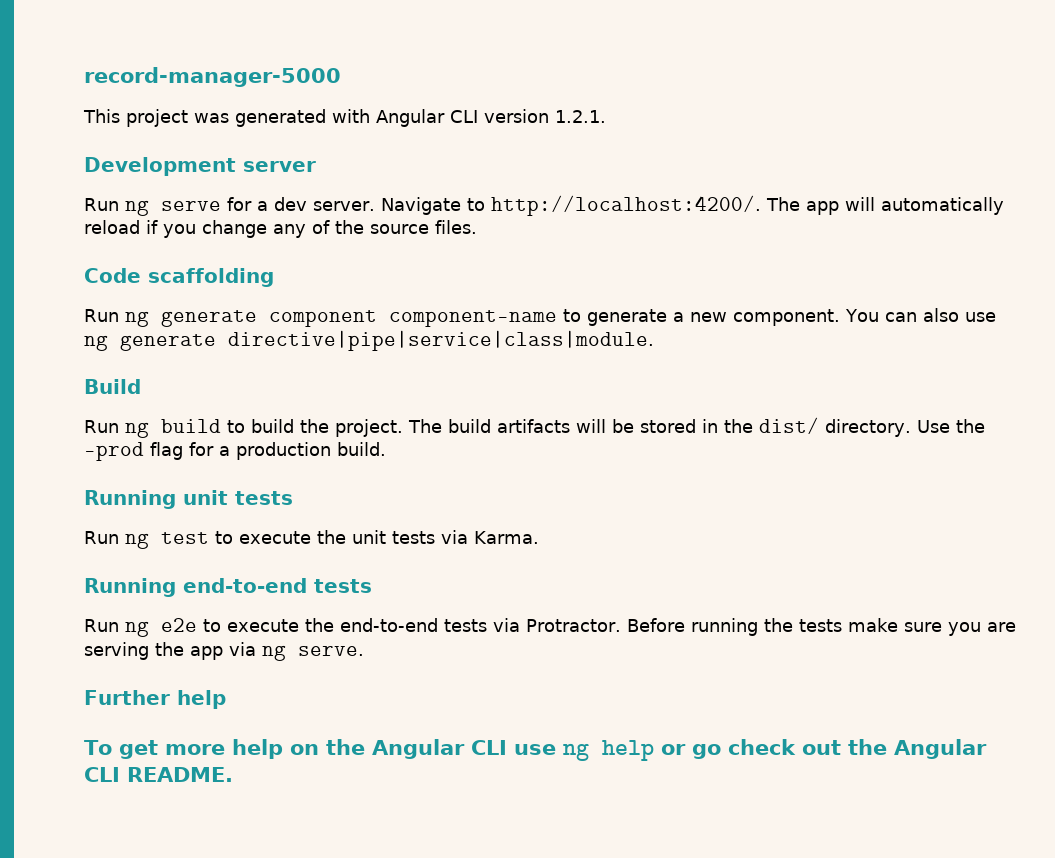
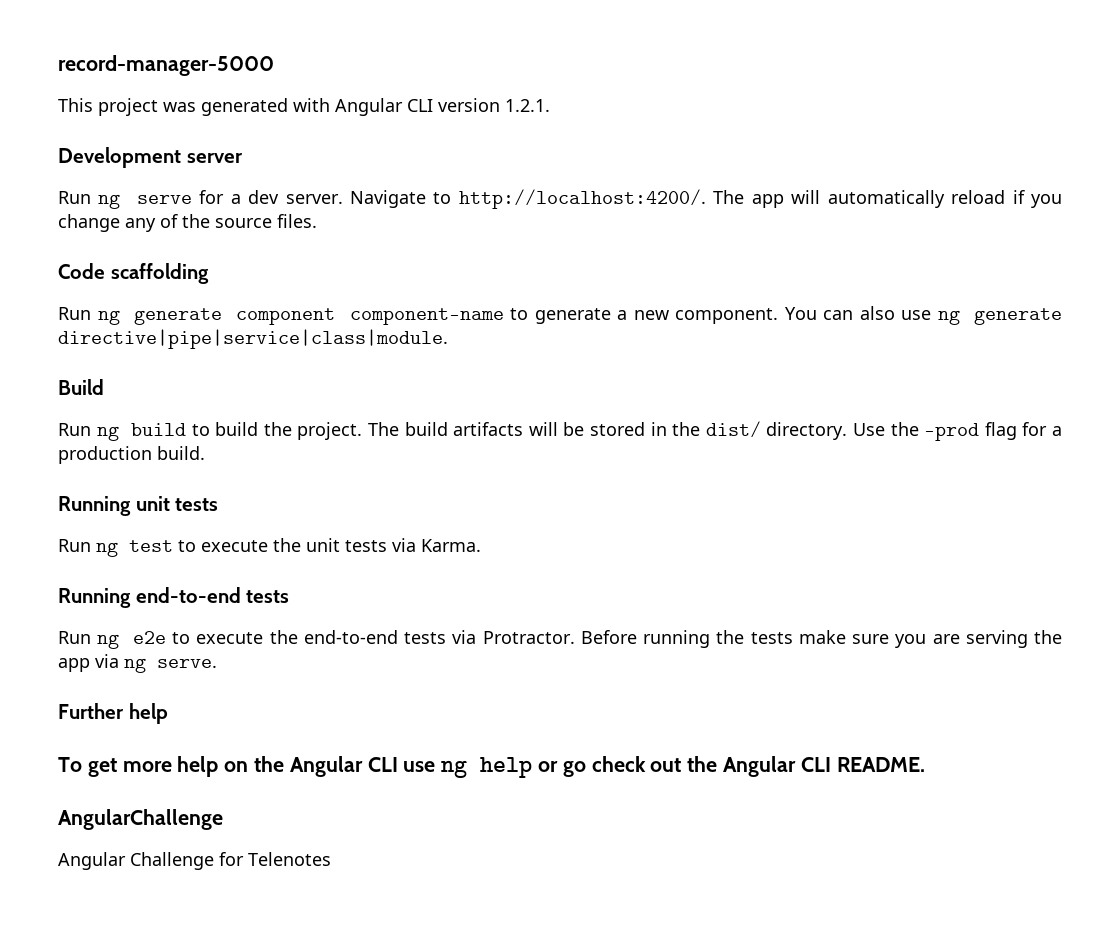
+ AngularChallenge
+ Angular Challenge for Telenotes

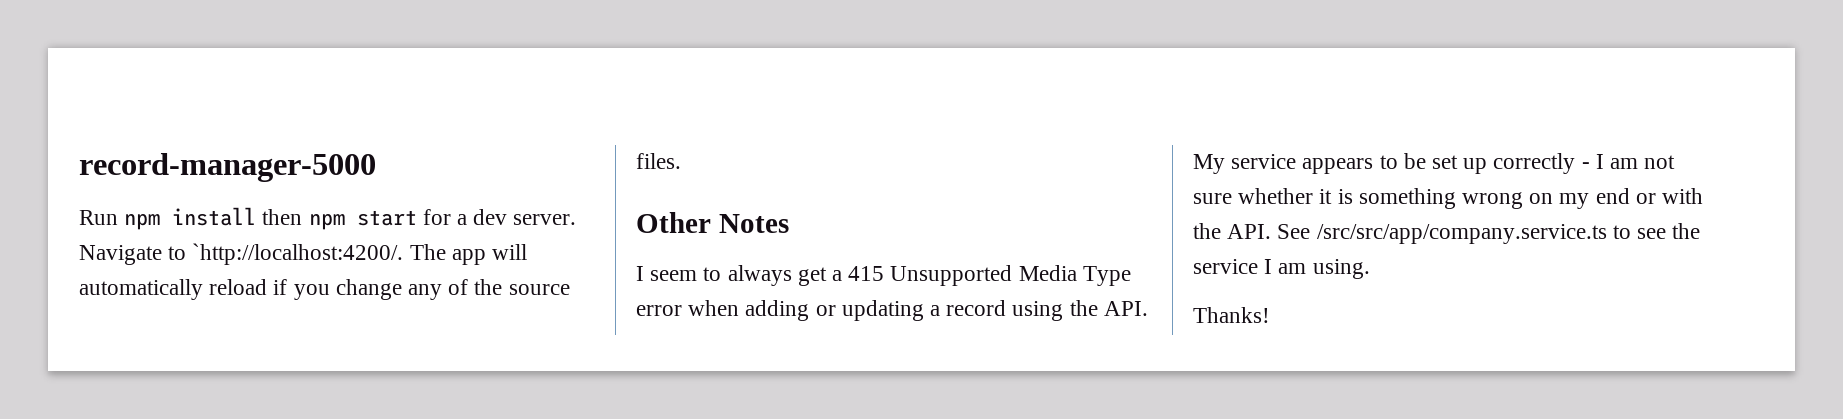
- This project was generated with Angular CLI version 1.2.1.
- Development server
- Run ng serve for a dev server.
+ Run npm install then npm start for a dev server.
- Navigate to http://localhost:4200/.
+ Navigate to `http://localhost:4200/.
- Code scaffolding
- Run ng generate component component-name to generate a new component. You can also use ng generate directive|pipe|service|class|module.
- Build
- Run ng build to build the project. The build artifacts will be stored in the dist/ directory. Use the -prod flag for a production build.
- Running unit tests
- Run ng test to execute the unit tests via Karma.
- Running end-to-end tests
- Run ng e2e to execute the end-to-end tests via Protractor. Before running the tests make sure you are serving the app via ng serve.
- Further help
- To get more help on the Angular CLI use ng help or go check out the Angular CLI README.
- AngularChallenge
- Angular Challenge for Telenotes
+ Other Notes
+ I seem to always get a 415 Unsupported Media Type error when adding or updating a record using the API. My service appears to be set up correctly - I am not sure whether it is something wrong on my end or with the API. See /src/src/app/company.service.ts to see the service I am using.
+ Thanks!

